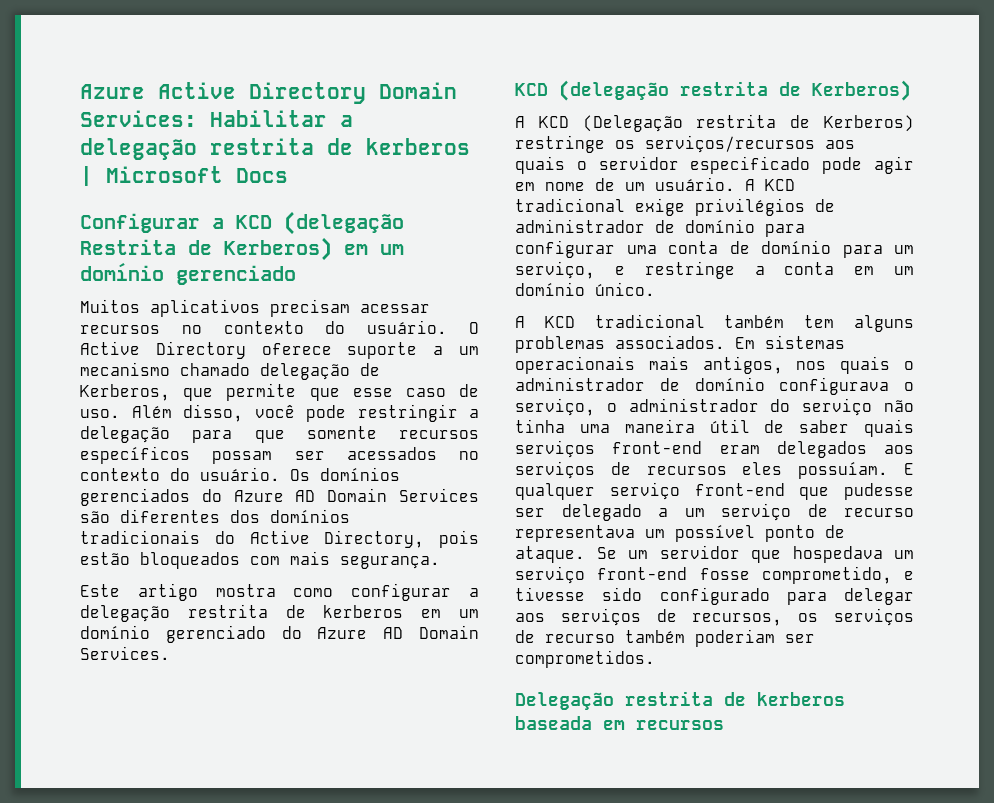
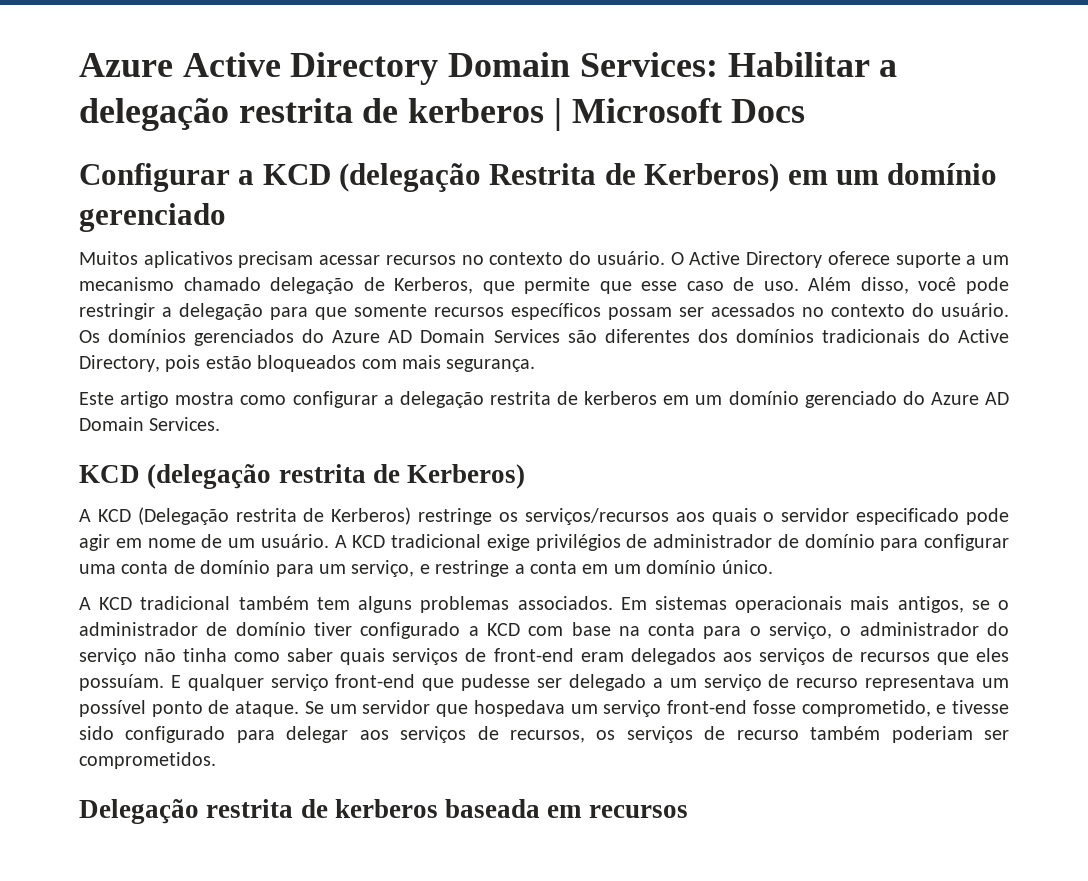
- Em sistemas operacionais mais antigos, nos quais o administrador de domínio configurava o serviço, o administrador do serviço não tinha uma maneira útil de saber quais serviços front-end eram delegados aos serviços de recursos eles possuíam.
+ Em sistemas operacionais mais antigos, se o administrador de domínio tiver configurado a KCD com base na conta para o serviço, o administrador do serviço não tinha como saber quais serviços de front-end eram delegados aos serviços de recursos que eles possuíam.

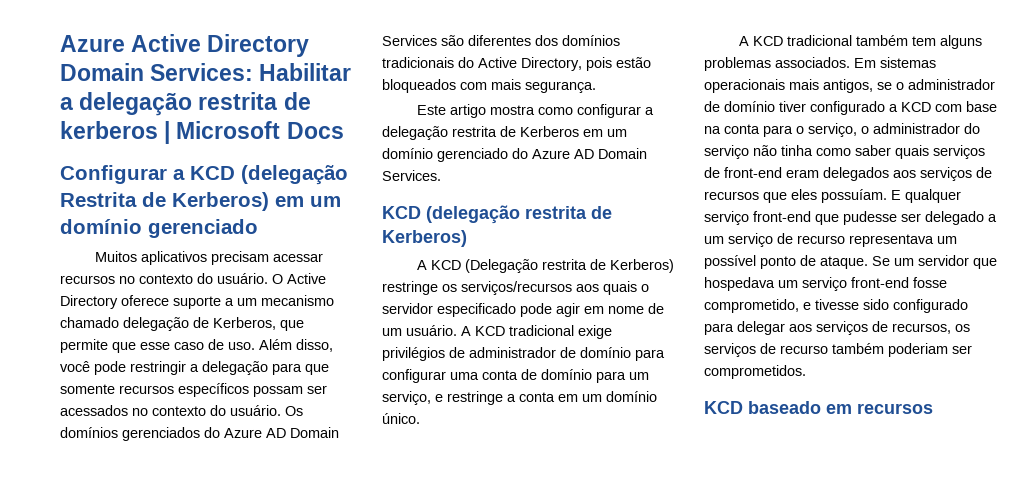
- Este artigo mostra como configurar a delegação restrita de kerberos em um domínio gerenciado do Azure AD Domain Services.
+ Este artigo mostra como configurar a delegação restrita de Kerberos em um domínio gerenciado do Azure AD Domain Services.
- Delegação restrita de kerberos baseada em recursos
+ KCD baseado em recursos

